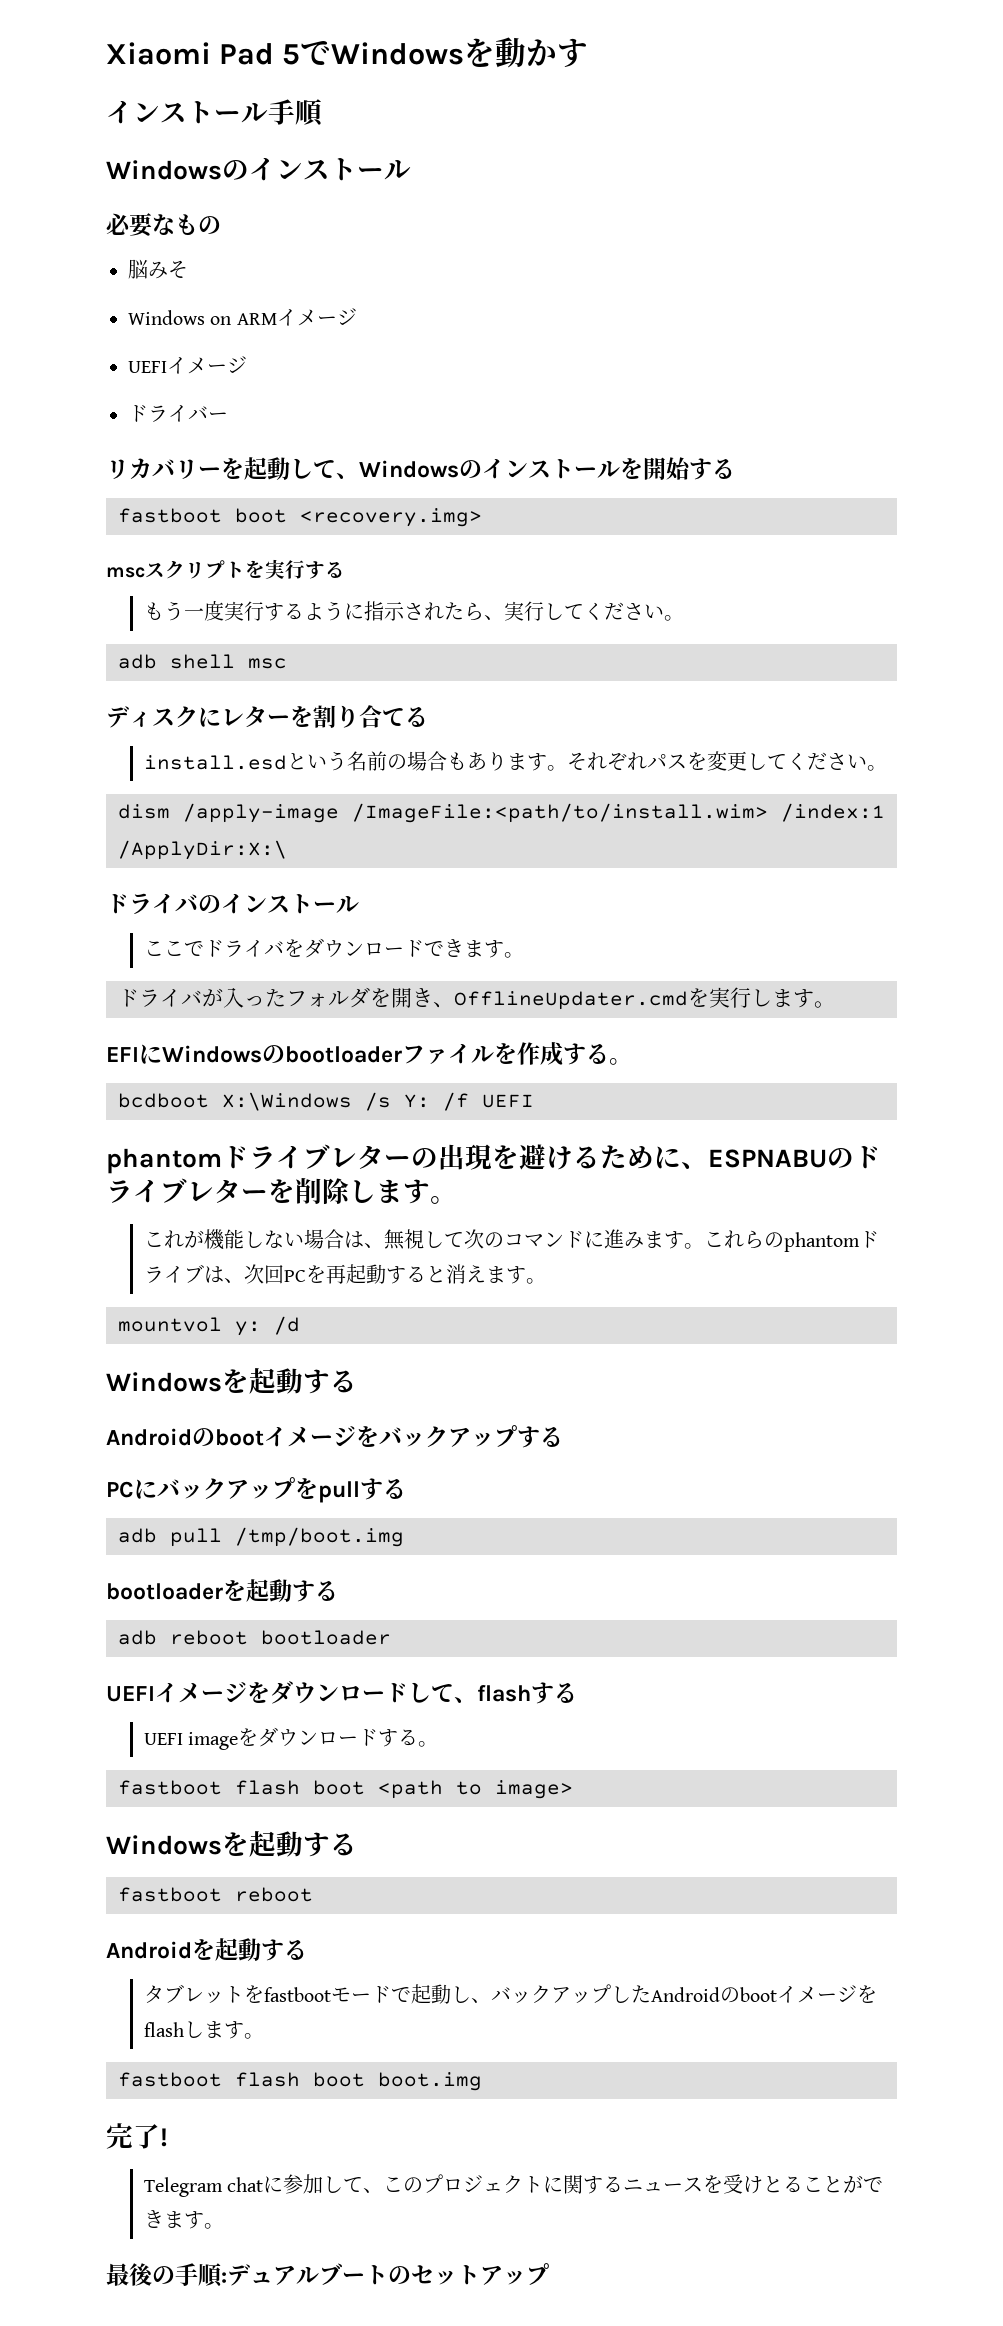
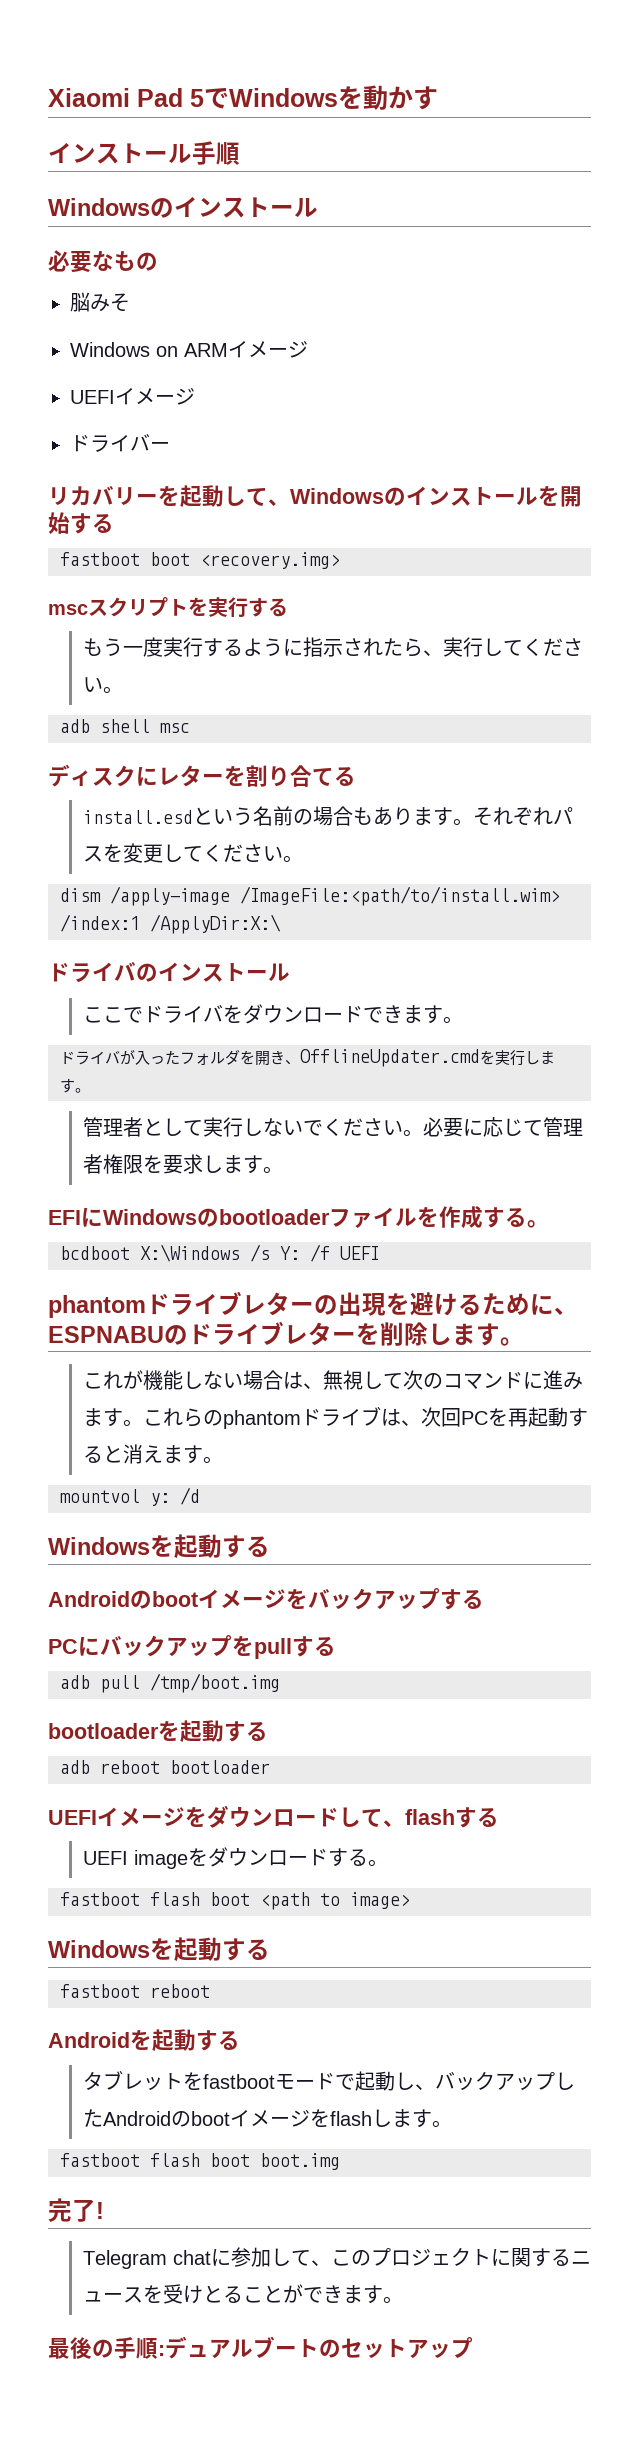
+ 管理者として実行しないでください。必要に応じて管理者権限を要求します。

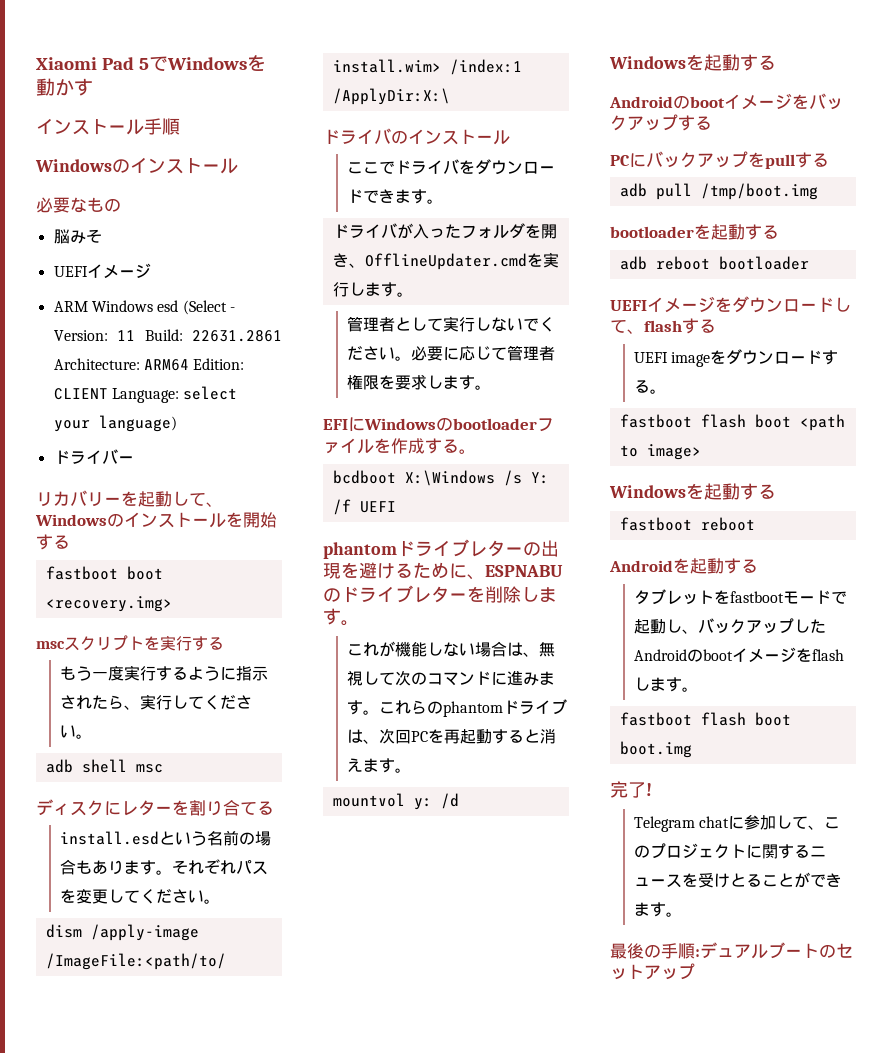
  脳みそ
- Windows on ARMイメージ
  UEFIイメージ
+ ARM Windows esd (Select - Version: 11 Build: 22631.2861 Architecture: ARM64 Edition: CLIENT Language: select your language)

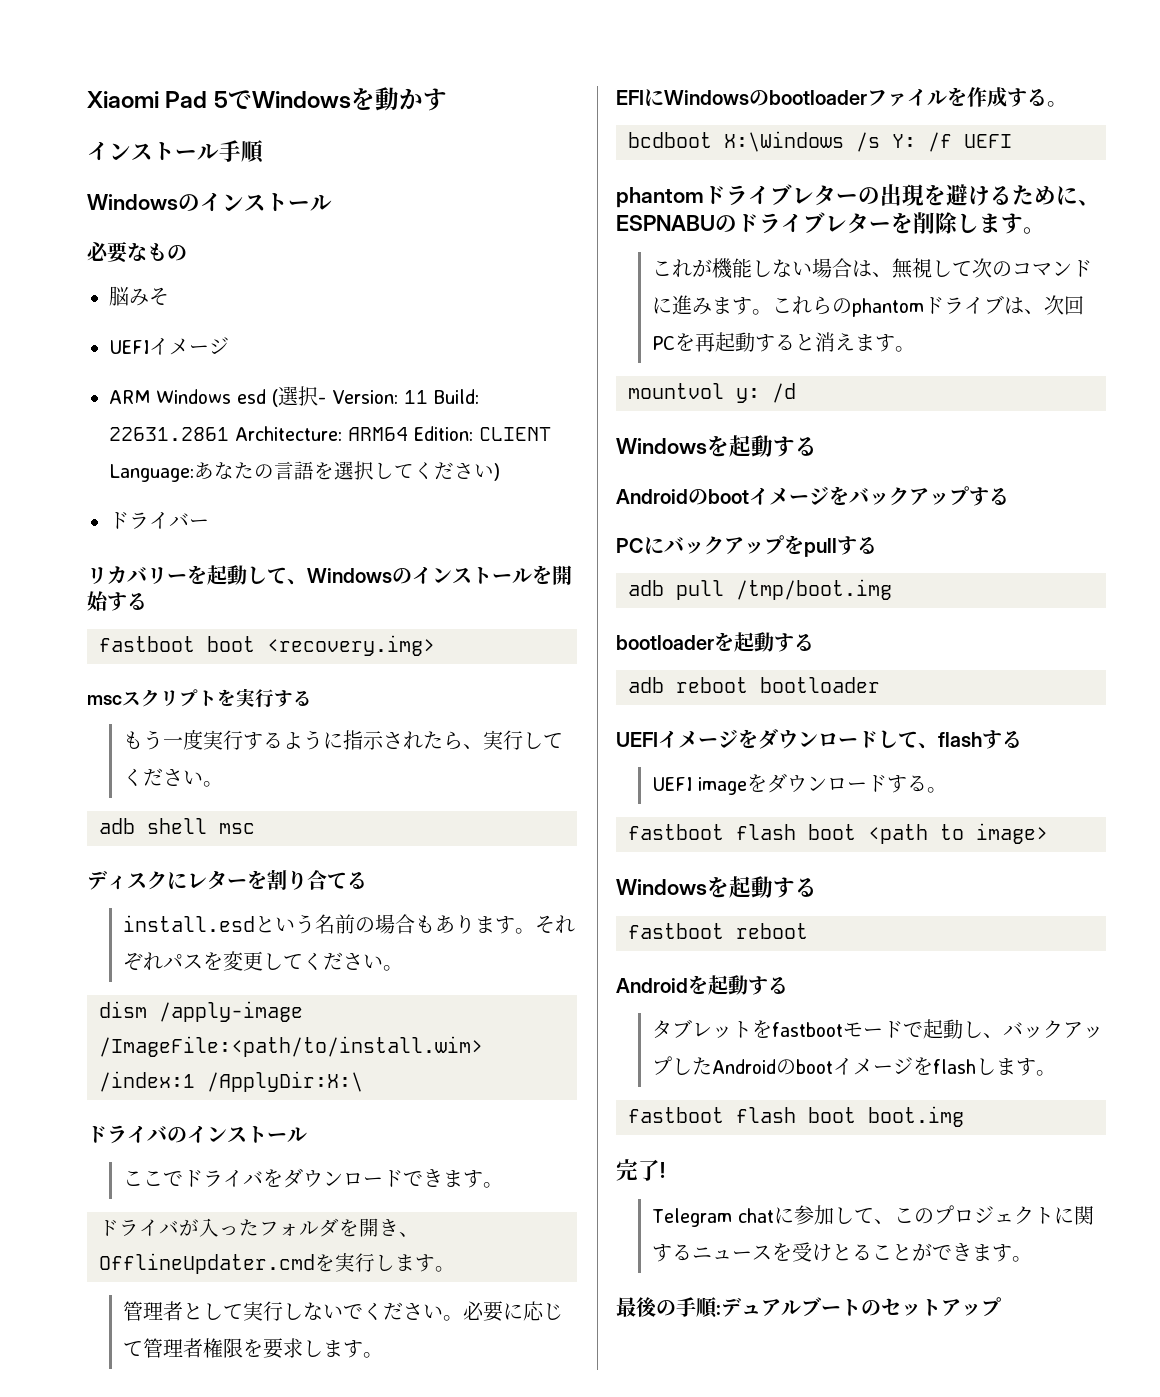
- ARM Windows esd (Select - Version: 11 Build: 22631.2861 Architecture: ARM64 Edition: CLIENT Language: select your language)
+ ARM Windows esd (選択- Version: 11 Build: 22631.2861 Architecture: ARM64 Edition: CLIENT Language:あなたの言語を選択してください)

